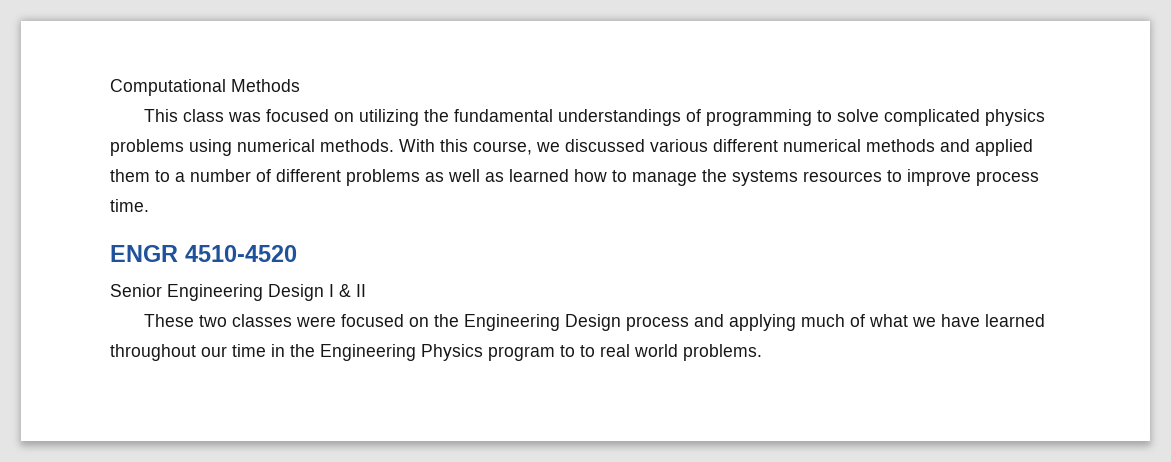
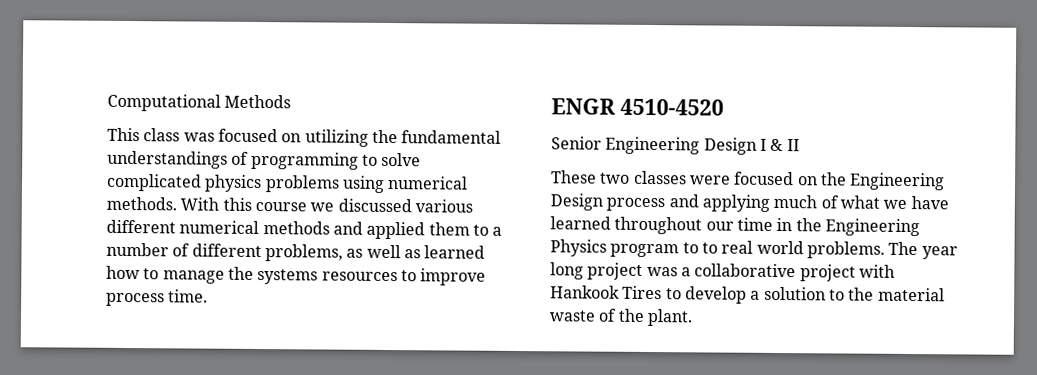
- With this course, we discussed various different numerical methods and applied them to a number of different problems as well as learned how to manage the systems resources to improve process time.
+ With this course we discussed various different numerical methods and applied them to a number of different problems, as well as learned how to manage the systems resources to improve process time.
+ The year long project was a collaborative project with Hankook Tires to develop a solution to the material waste of the plant.

